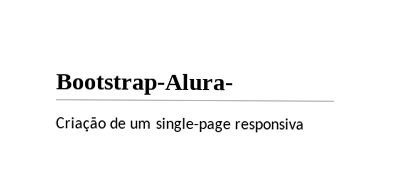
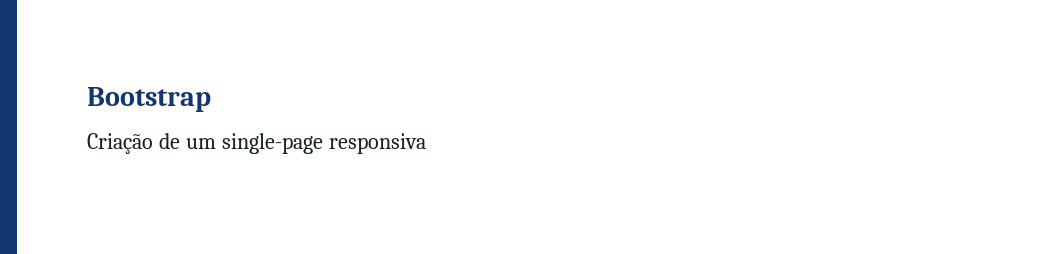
- Bootstrap-Alura-
+ Bootstrap

